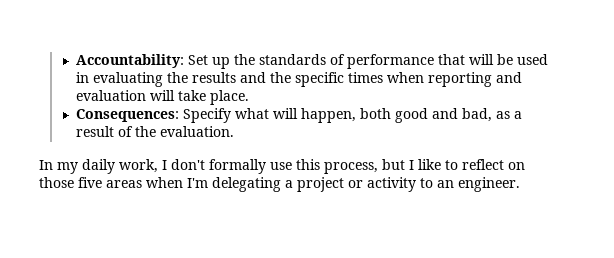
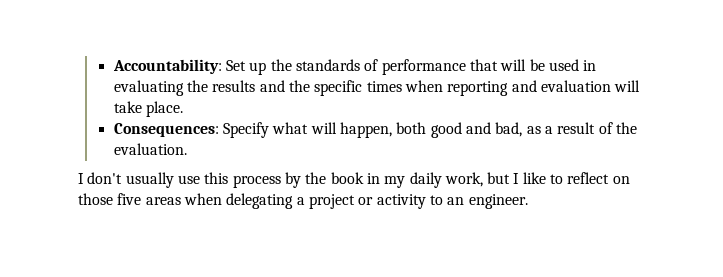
- In my daily work, I don't formally use this process, but I like to reflect on those five areas when I'm delegating a project or activity to an engineer.
+ I don't usually use this process by the book in my daily work, but I like to reflect on those five areas when delegating a project or activity to an engineer.

